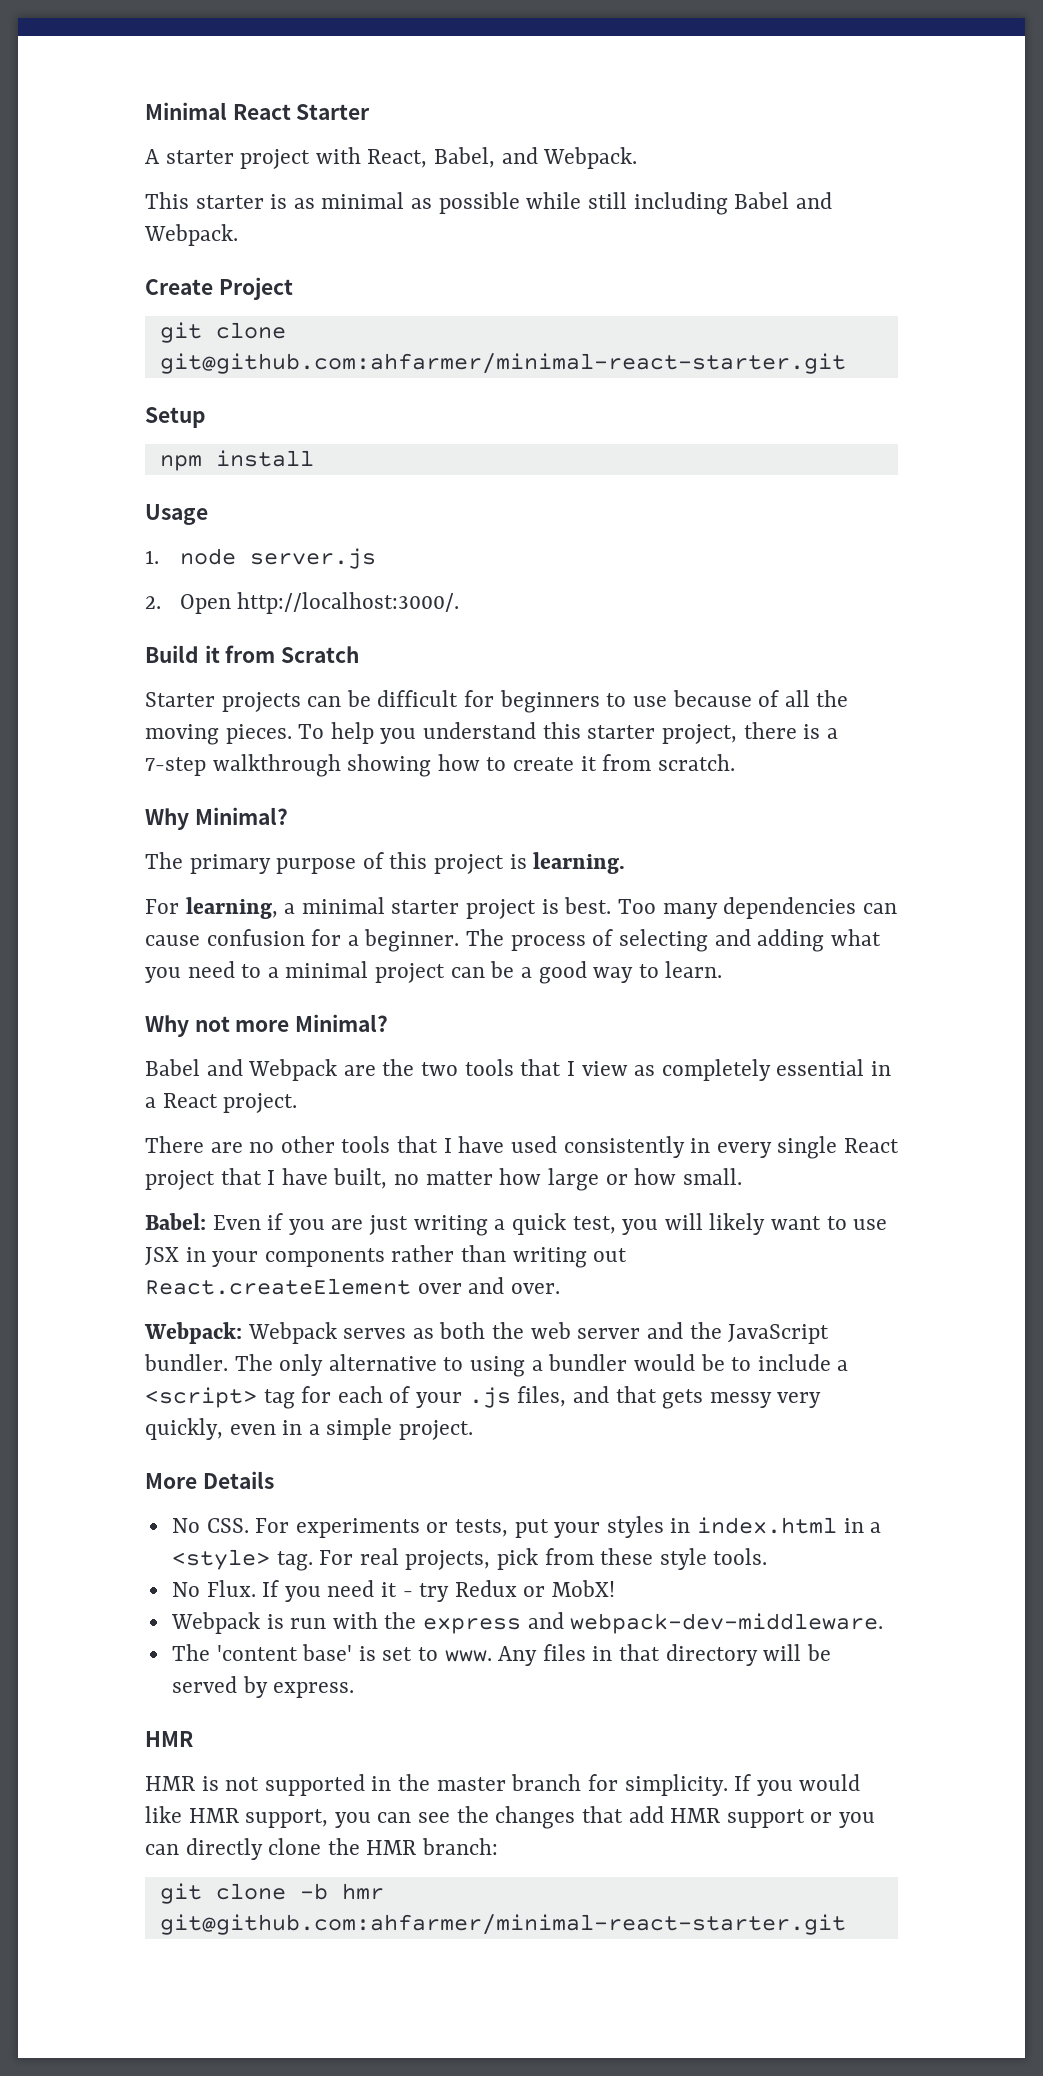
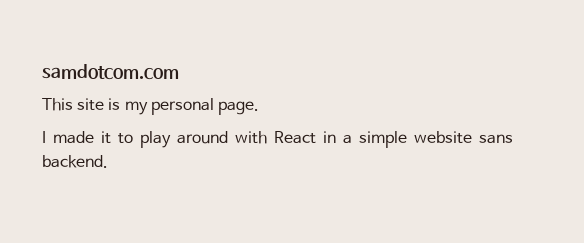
- Minimal React Starter
- A starter project with React, Babel, and Webpack.
- This starter is as minimal as possible while still including Babel and Webpack.
- Create Project
- git clone git@github.com:ahfarmer/minimal-react-starter.git
- Setup
- npm install
- Usage
- 1. node server.js
- 2. Open http://localhost:3000/.
- Build it from Scratch
- Starter projects can be difficult for beginners to use because of all the moving pieces. To help you understand this starter project, there is a 7-step walkthrough showing how to create it from scratch.
- Why Minimal?
- The primary purpose of this project is learning.
- For learning, a minimal starter project is best. Too many dependencies can cause confusion for a beginner. The process of selecting and adding what you need to a minimal project can be a good way to learn.
- Why not more Minimal?
- Babel and Webpack are the two tools that I view as completely essential in a React project.
- There are no other tools that I have used consistently in every single React project that I have built, no matter how large or how small.
- Babel: Even if you are just writing a quick test, you will likely want to use JSX in your components rather than writing out React.createElement over and over.
- Webpack: Webpack serves as both the web server and the JavaScript bundler. The only alternative to using a bundler would be to include a <script> tag for each of your .js files, and that gets messy very quickly, even in a simple project.
- More Details
- No CSS. For experiments or tests, put your styles in index.html in a <style> tag. For real projects, pick from these style tools.
- No Flux. If you need it - try Redux or MobX!
- Webpack is run with the express and webpack-dev-middleware.
- The 'content base' is set to www. Any files in that directory will be served by express.
- HMR
- HMR is not supported in the master branch for simplicity. If you would like HMR support, you can see the changes that add HMR support or you can directly clone the HMR branch:
- git clone -b hmr git@github.com:ahfarmer/minimal-react-starter.git
+ samdotcom.com
+ This site is my personal page.
+ I made it to play around with React in a simple website sans backend.

